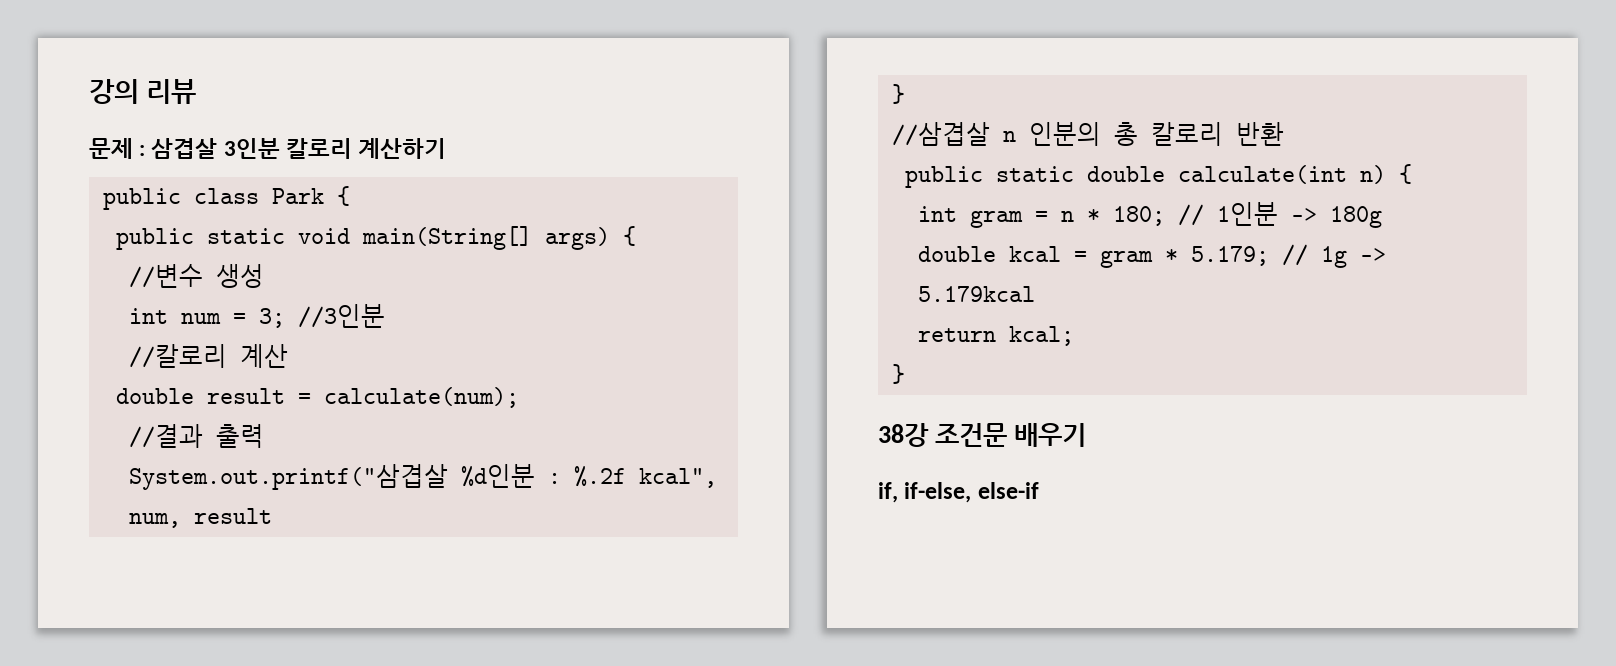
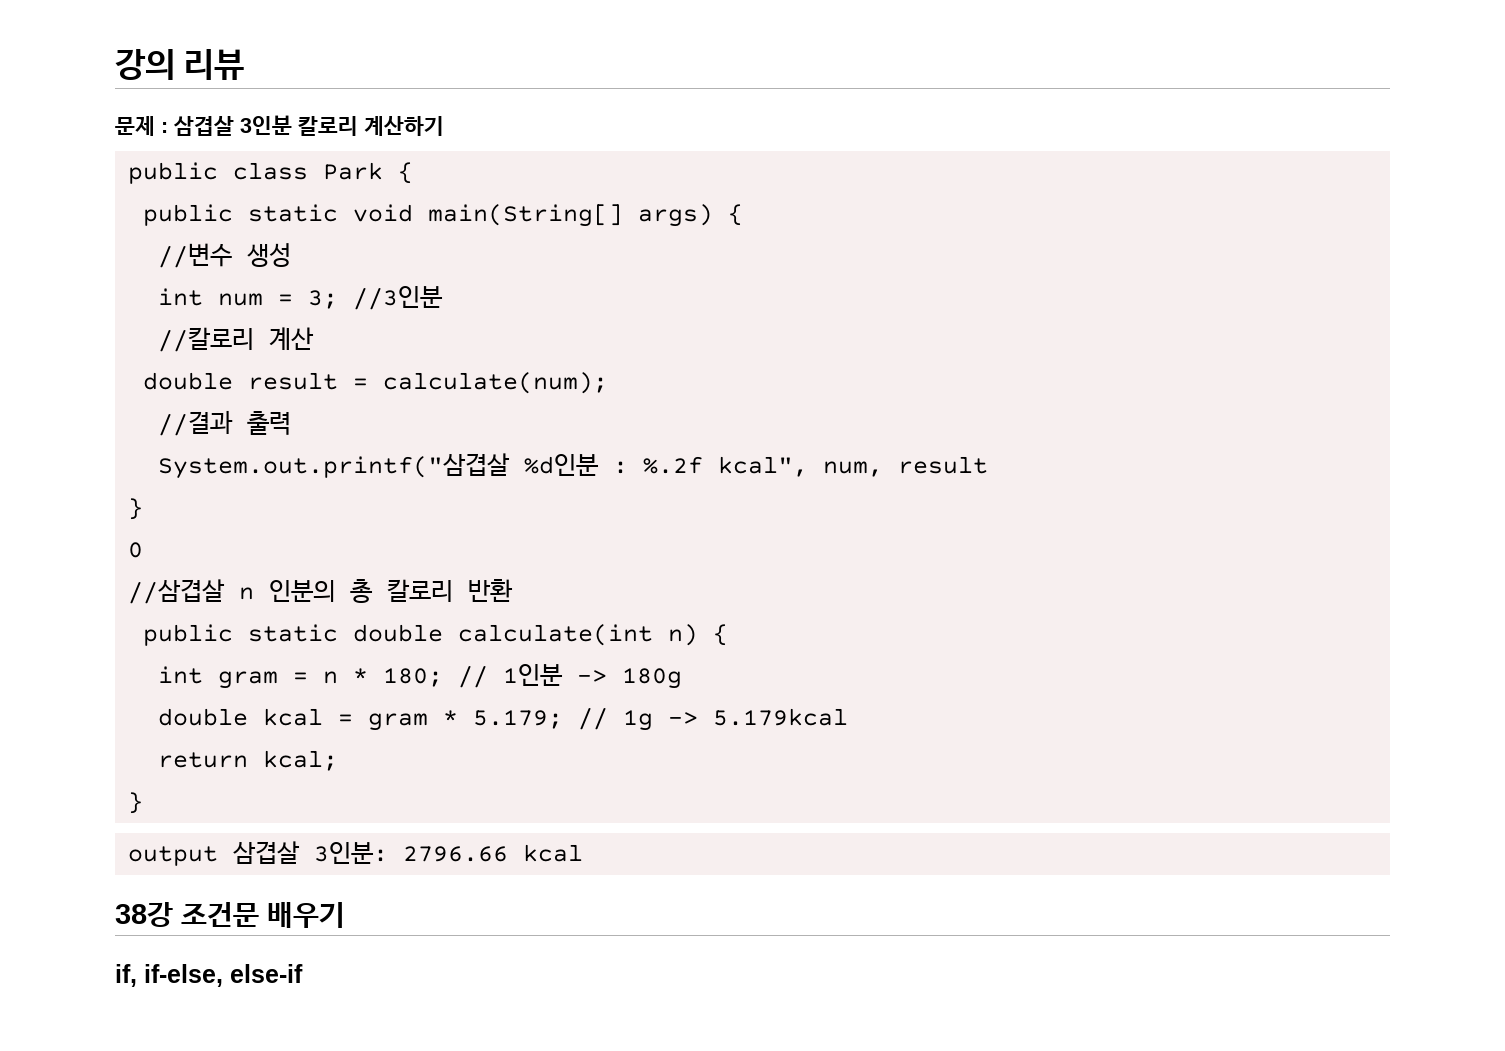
+ 0
+ output 삼겹살 3인분: 2796.66 kcal

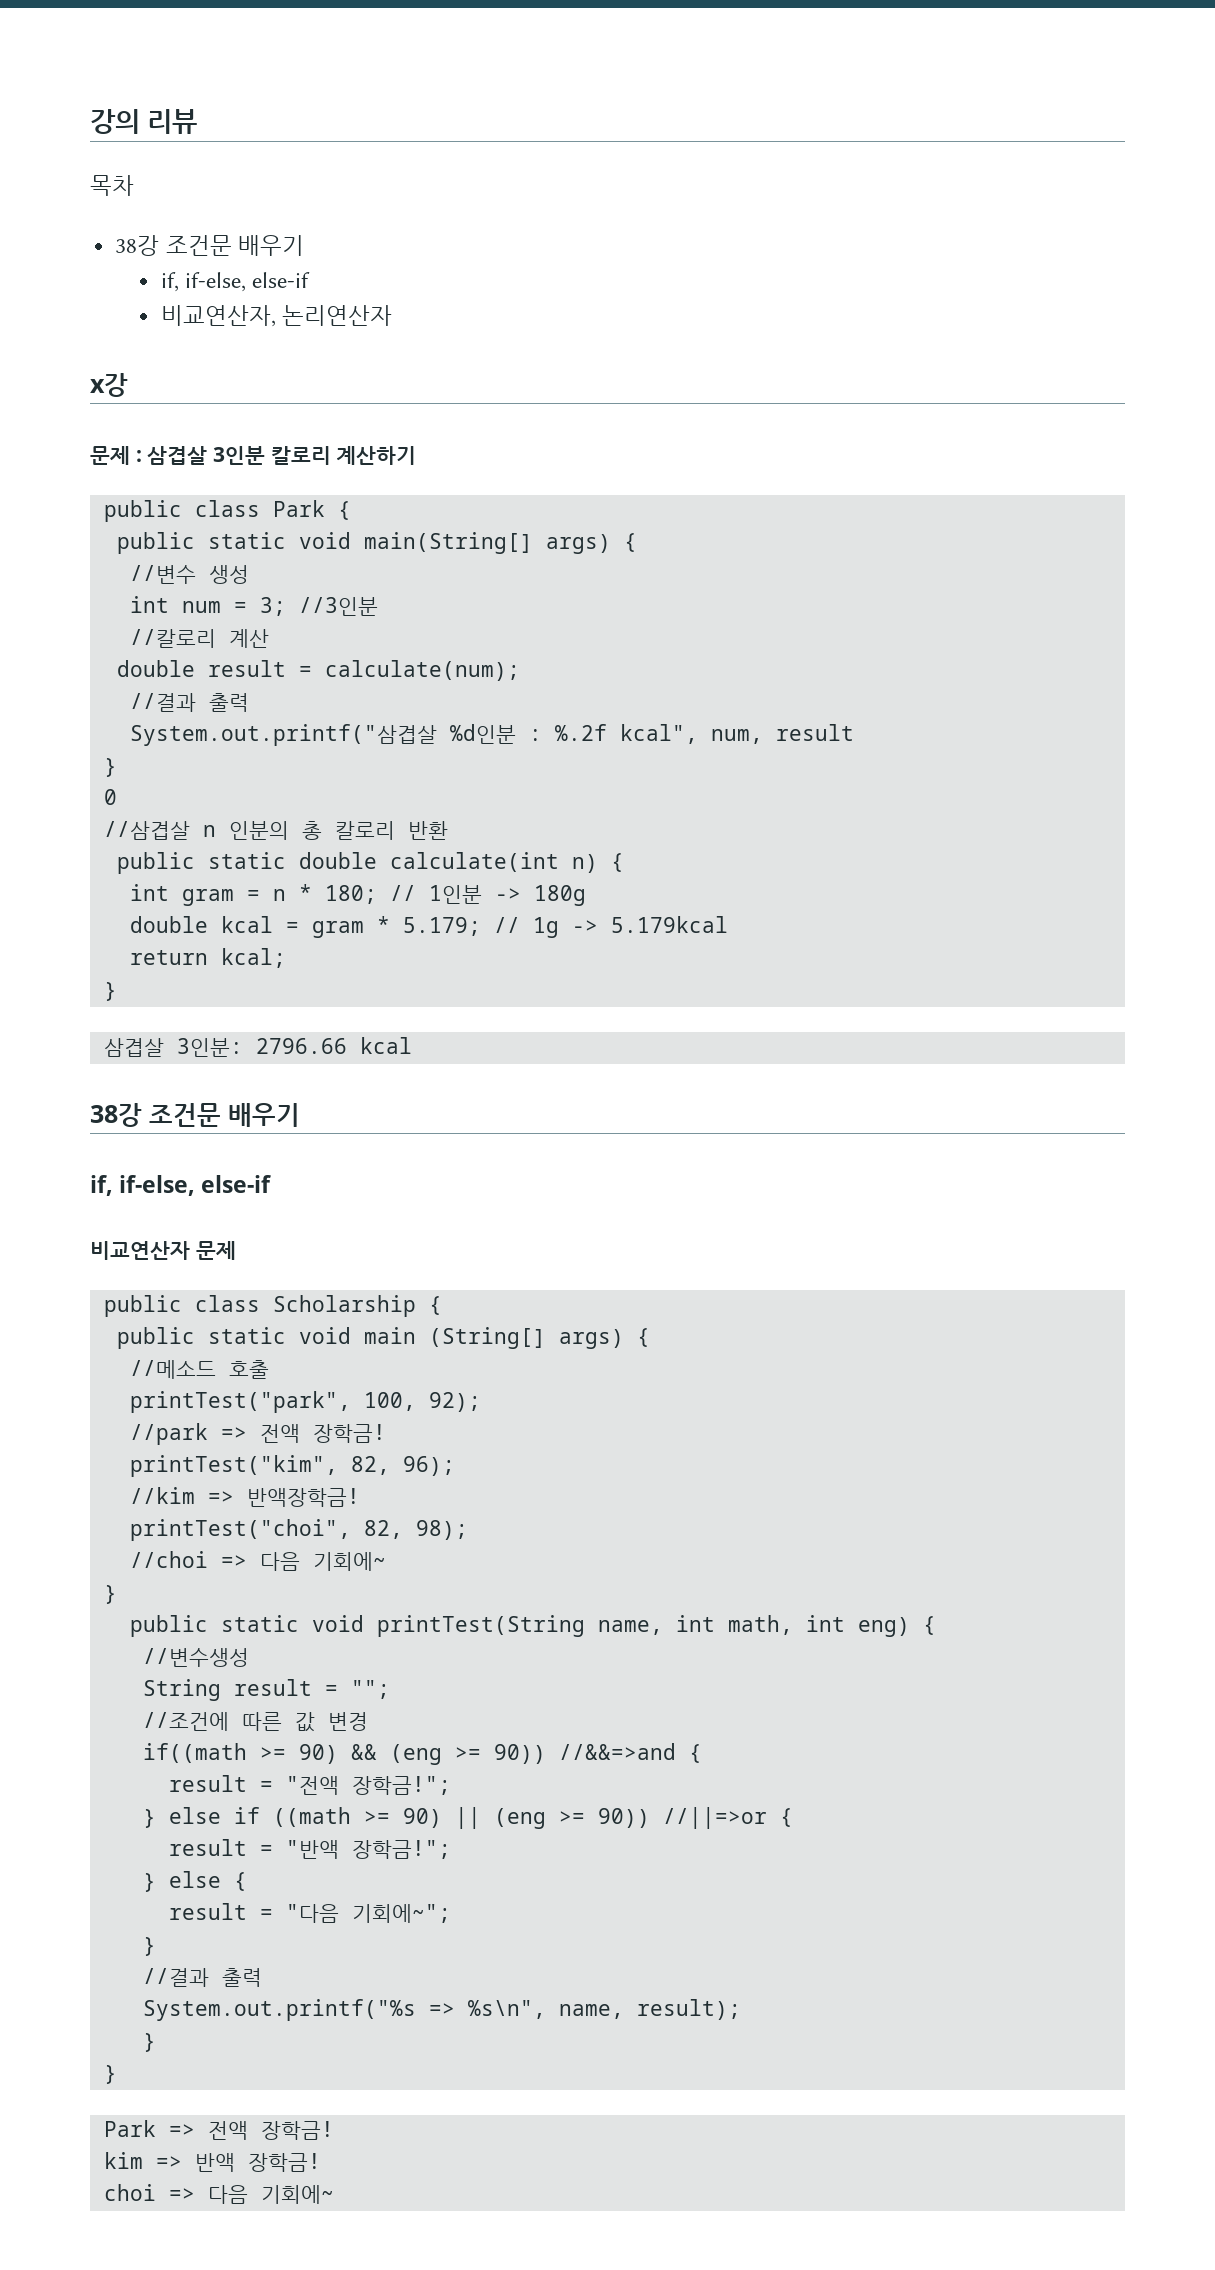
+ 목차
+ 38강 조건문 배우기
+ if, if-else, else-if
+ 비교연산자, 논리연산자
+ x강
- output 삼겹살 3인분: 2796.66 kcal
+ 삼겹살 3인분: 2796.66 kcal
+ 비교연산자 문제
+ public class Scholarship {
+ public static void main (String[] args) {
+ //메소드 호출
+ printTest("park", 100, 92);
+ //park => 전액 장학금!
+ printTest("kim", 82, 96);
+ //kim => 반액장학금!
+ printTest("choi", 82, 98);
+ //choi => 다음 기회에~
+ }
+ public static void printTest(String name, int math, int eng) {
+ //변수생성
+ String result = "";
+ //조건에 따른 값 변경
+ if((math >= 90) && (eng >= 90)) //&&=>and {
+ result = "전액 장학금!";
+ } else if ((math >= 90) || (eng >= 90)) //||=>or {
+ result = "반액 장학금!";
+ } else {
+ result = "다음 기회에~";
+ }
+ //결과 출력
+ System.out.printf("%s => %s\n", name, result);
+ }
+ }
+ Park => 전액 장학금!
+ kim => 반액 장학금!
+ choi => 다음 기회에~

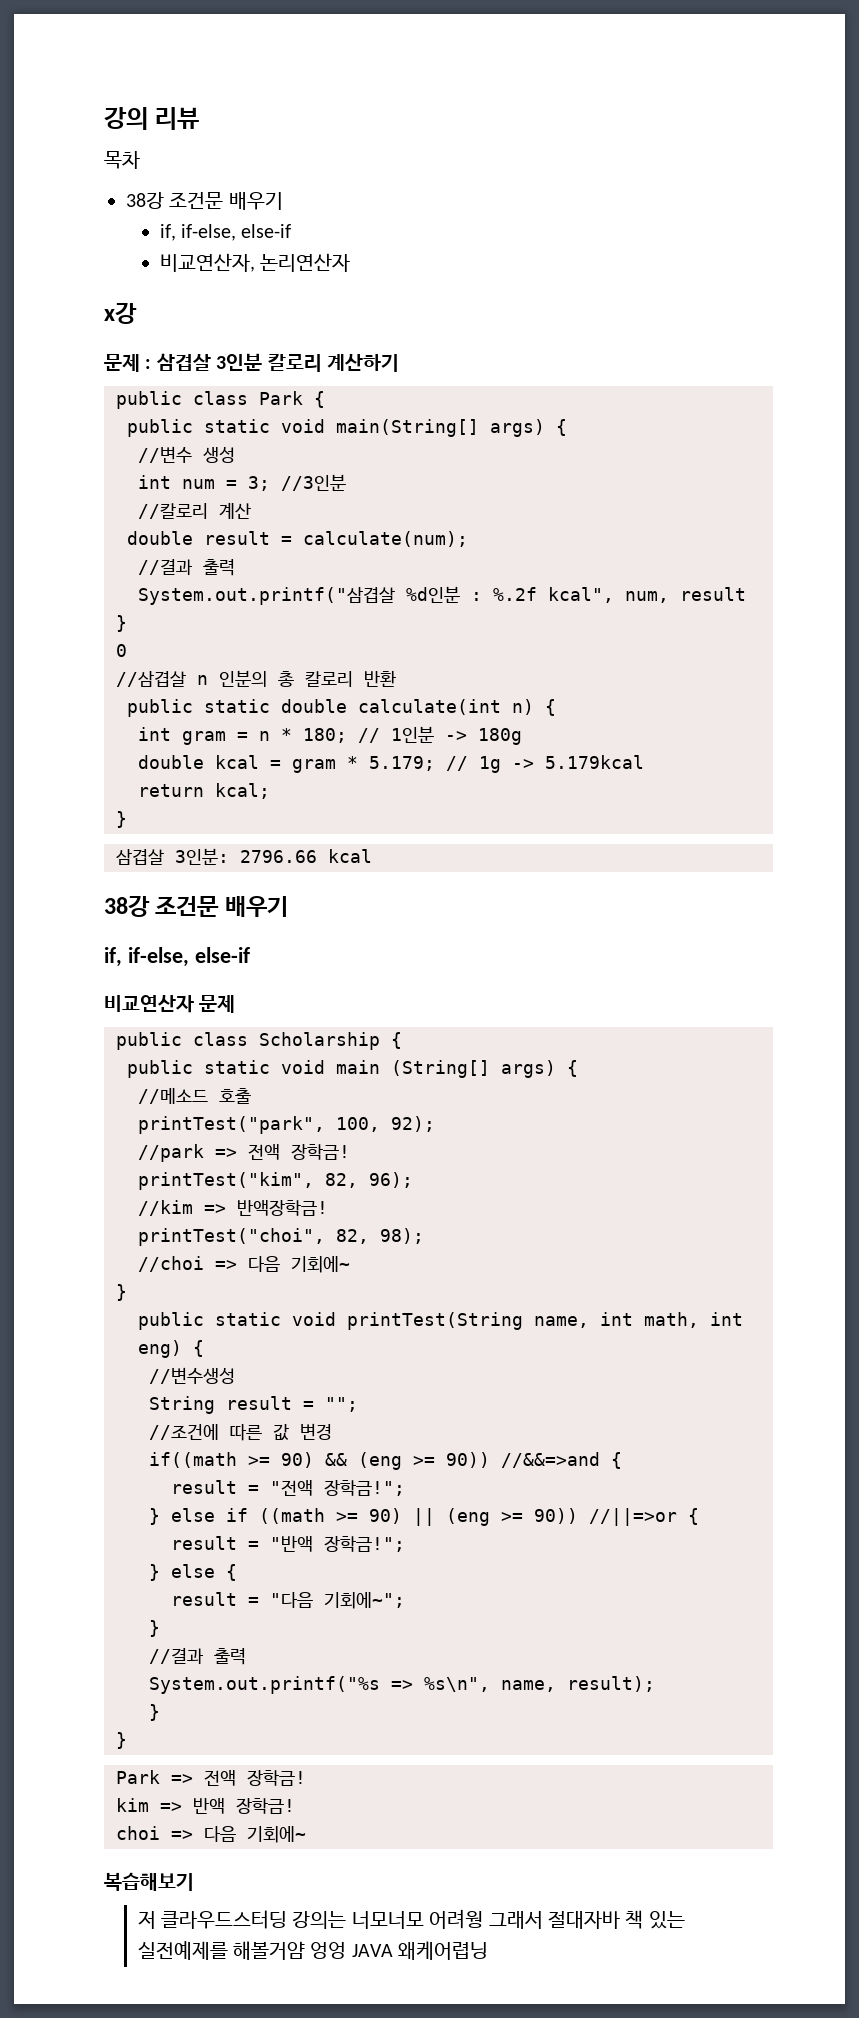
+ 복습해보기
+ 저 클라우드스터딩 강의는 너모너모 어려웡 그래서 절대자바 책 있는 실전예제를 해볼거얌 엉엉 JAVA 왜케어렵닝

